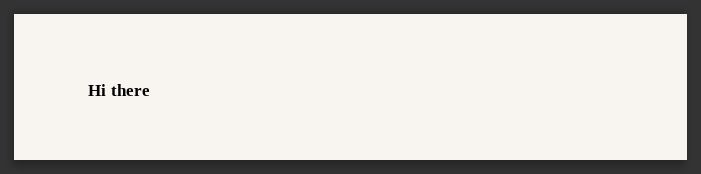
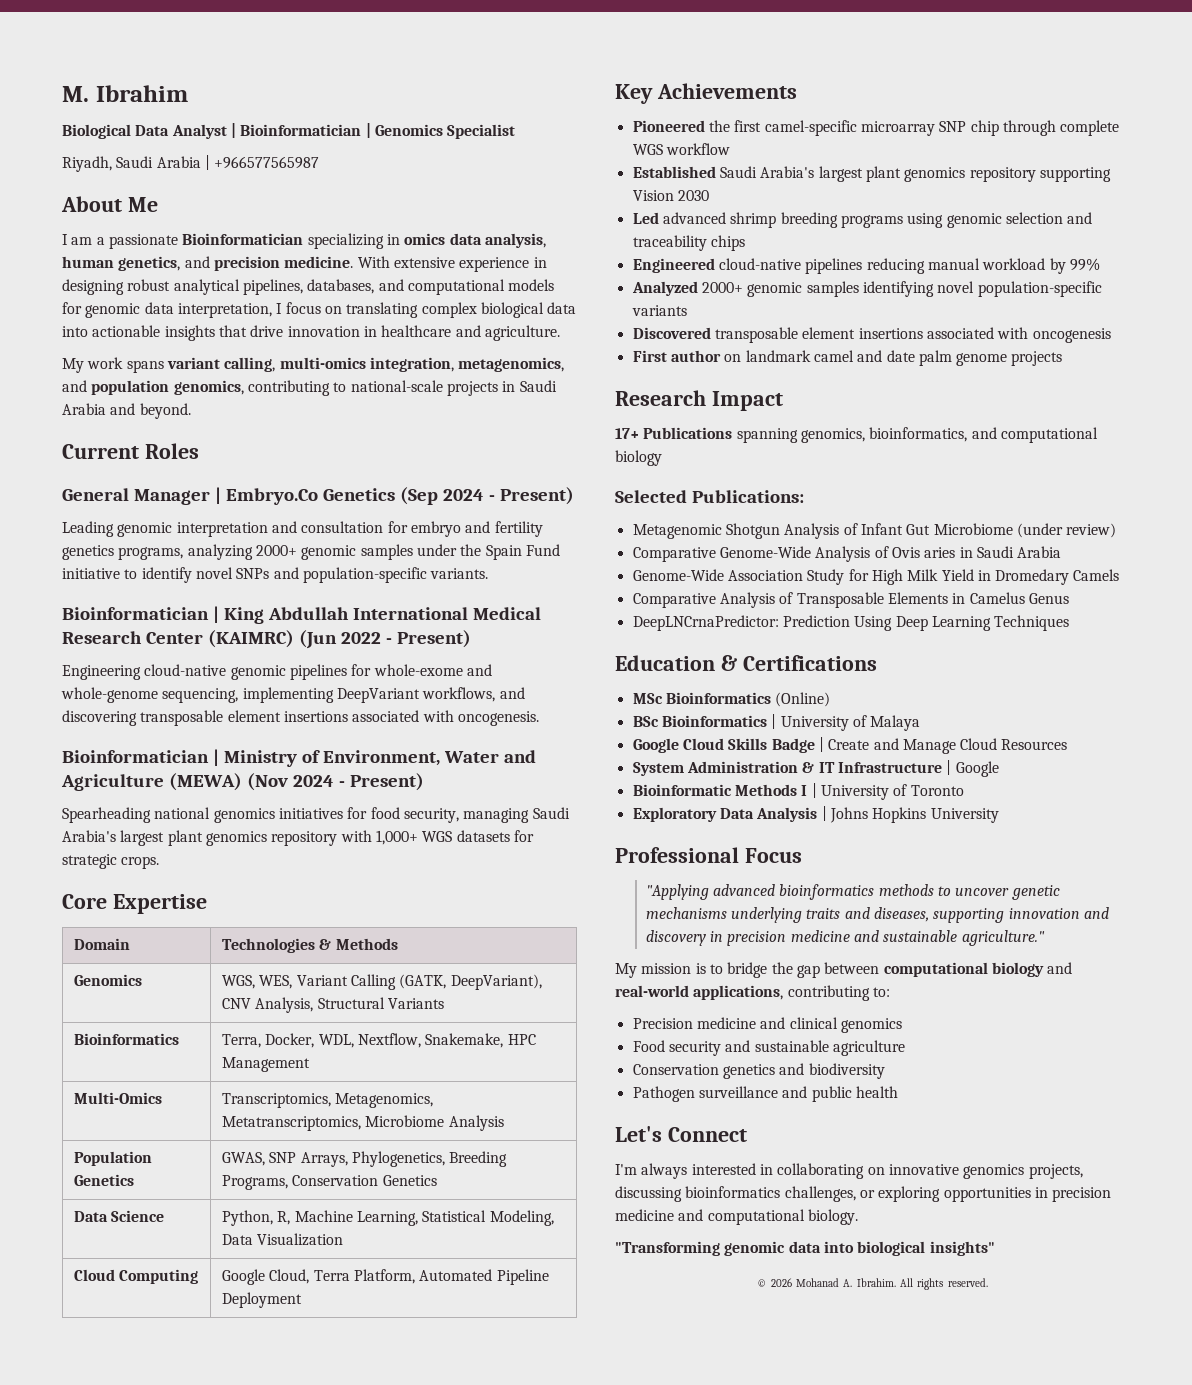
- Hi there
+ M. Ibrahim
+ Biological Data Analyst | Bioinformatician | Genomics Specialist
+ Riyadh, Saudi Arabia | +966577565987
+ About Me
+ I am a passionate Bioinformatician specializing in omics data analysis, human genetics, and precision medicine. With extensive experience in designing robust analytical pipelines, databases, and computational models for genomic data interpretation, I focus on translating complex biological data into actionable insights that drive innovation in healthcare and agriculture.
+ My work spans variant calling, multi-omics integration, metagenomics, and population genomics, contributing to national-scale projects in Saudi Arabia and beyond.
+ Current Roles
+ General Manager | Embryo.Co Genetics (Sep 2024 - Present)
+ Leading genomic interpretation and consultation for embryo and fertility genetics programs, analyzing 2000+ genomic samples under the Spain Fund initiative to identify novel SNPs and population-specific variants.
+ Bioinformatician | King Abdullah International Medical Research Center (KAIMRC) (Jun 2022 - Present)
+ Engineering cloud-native genomic pipelines for whole-exome and whole-genome sequencing, implementing DeepVariant workflows, and discovering transposable element insertions associated with oncogenesis.
+ Bioinformatician | Ministry of Environment, Water and Agriculture (MEWA) (Nov 2024 - Present)
+ Spearheading national genomics initiatives for food security, managing Saudi Arabia's largest plant genomics repository with 1,000+ WGS datasets for strategic crops.
+ Core Expertise
+ Domain | Technologies & Methods
+ Genomics | WGS, WES, Variant Calling (GATK, DeepVariant), CNV Analysis, Structural Variants
+ Bioinformatics | Terra, Docker, WDL, Nextflow, Snakemake, HPC Management
+ Multi-Omics | Transcriptomics, Metagenomics, Metatranscriptomics, Microbiome Analysis
+ Population Genetics | GWAS, SNP Arrays, Phylogenetics, Breeding Programs, Conservation Genetics
+ Data Science | Python, R, Machine Learning, Statistical Modeling, Data Visualization
+ Cloud Computing | Google Cloud, Terra Platform, Automated Pipeline Deployment
+ Key Achievements
+ Pioneered the first camel-specific microarray SNP chip through complete WGS workflow
+ Established Saudi Arabia's largest plant genomics repository supporting Vision 2030
+ Led advanced shrimp breeding programs using genomic selection and traceability chips
+ Engineered cloud-native pipelines reducing manual workload by 99%
+ Analyzed 2000+ genomic samples identifying novel population-specific variants
+ Discovered transposable element insertions associated with oncogenesis
+ First author on landmark camel and date palm genome projects
+ Research Impact
+ 17+ Publications spanning genomics, bioinformatics, and computational biology
+ Selected Publications:
+ Metagenomic Shotgun Analysis of Infant Gut Microbiome (under review)
+ Comparative Genome-Wide Analysis of Ovis aries in Saudi Arabia
+ Genome-Wide Association Study for High Milk Yield in Dromedary Camels
+ Comparative Analysis of Transposable Elements in Camelus Genus
+ DeepLNCrnaPredictor: Prediction Using Deep Learning Techniques
+ Education & Certifications
+ MSc Bioinformatics (Online)
+ BSc Bioinformatics | University of Malaya
+ Google Cloud Skills Badge | Create and Manage Cloud Resources
+ System Administration & IT Infrastructure | Google
+ Bioinformatic Methods I | University of Toronto
+ Exploratory Data Analysis | Johns Hopkins University
+ Professional Focus
+ "Applying advanced bioinformatics methods to uncover genetic mechanisms underlying traits and diseases, supporting innovation and discovery in precision medicine and sustainable agriculture."
+ My mission is to bridge the gap between computational biology and real-world applications, contributing to:
+ Precision medicine and clinical genomics
+ Food security and sustainable agriculture
+ Conservation genetics and biodiversity
+ Pathogen surveillance and public health
+ Let's Connect
+ I'm always interested in collaborating on innovative genomics projects, discussing bioinformatics challenges, or exploring opportunities in precision medicine and computational biology.
+ "Transforming genomic data into biological insights"
+ © 2026 Mohanad A. Ibrahim. All rights reserved.

